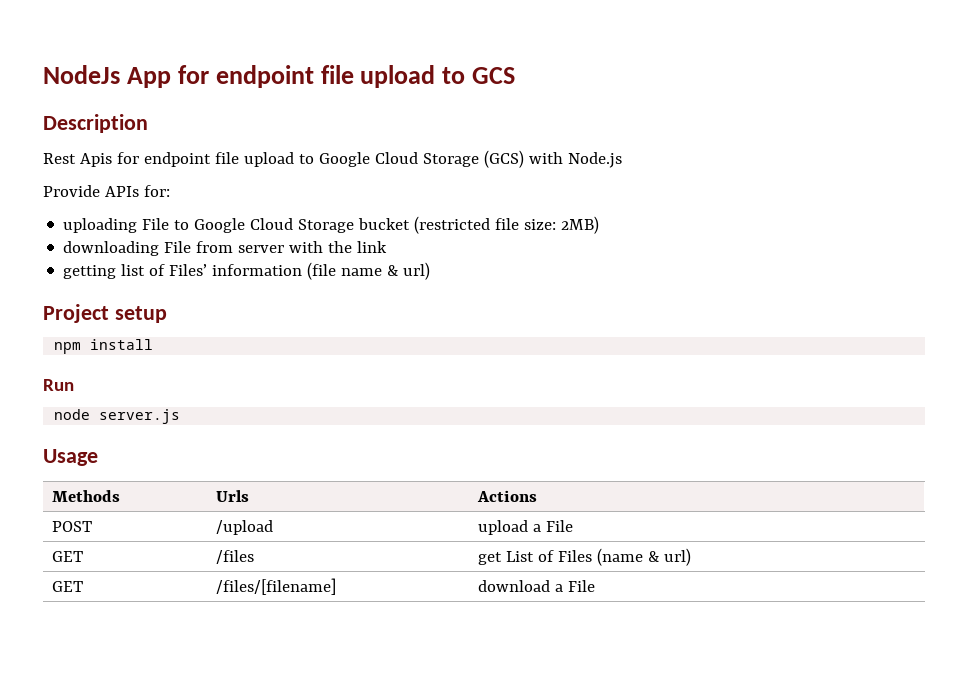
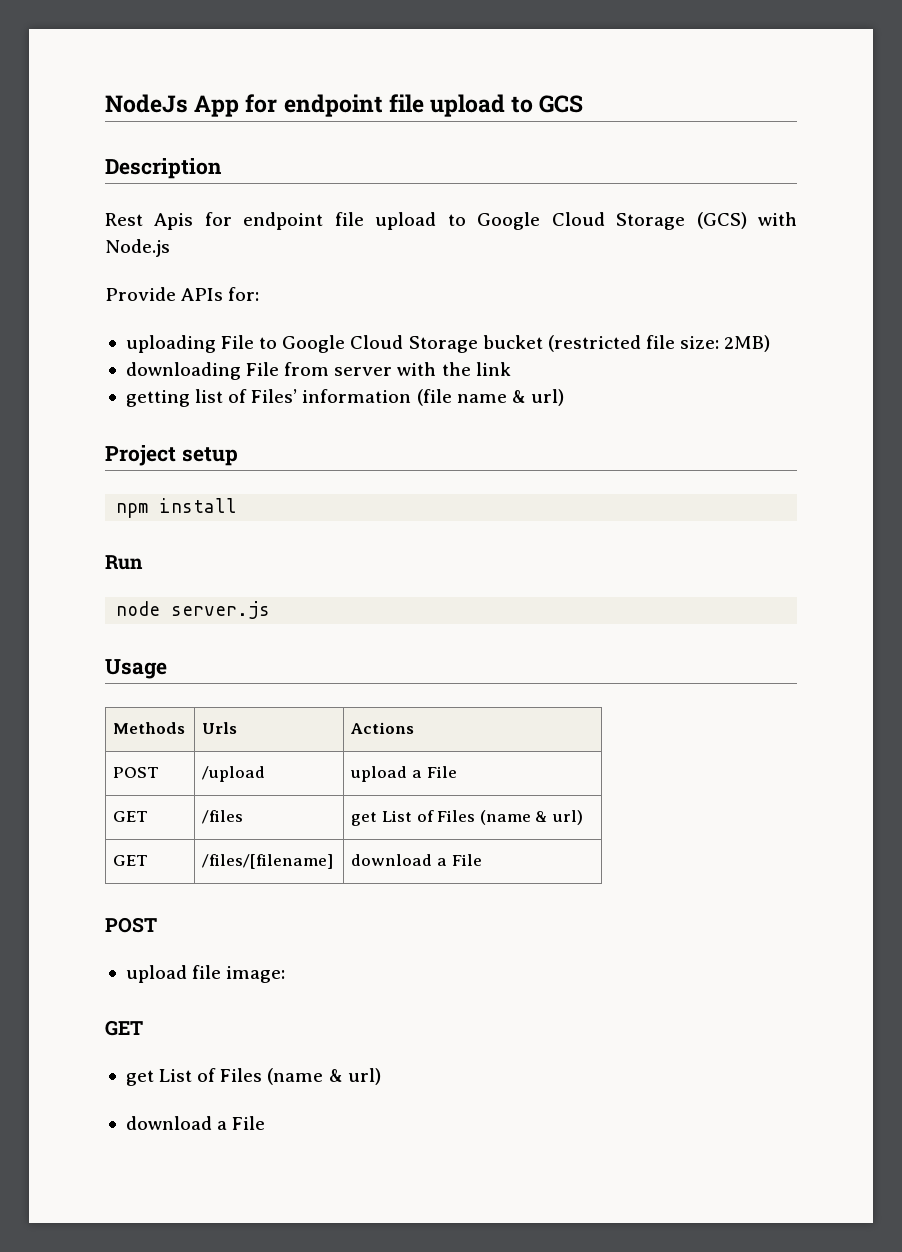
  GET | /files/[filename] | download a File
+ POST
+ upload file image:
+ GET
+ get List of Files (name & url)
+ download a File

